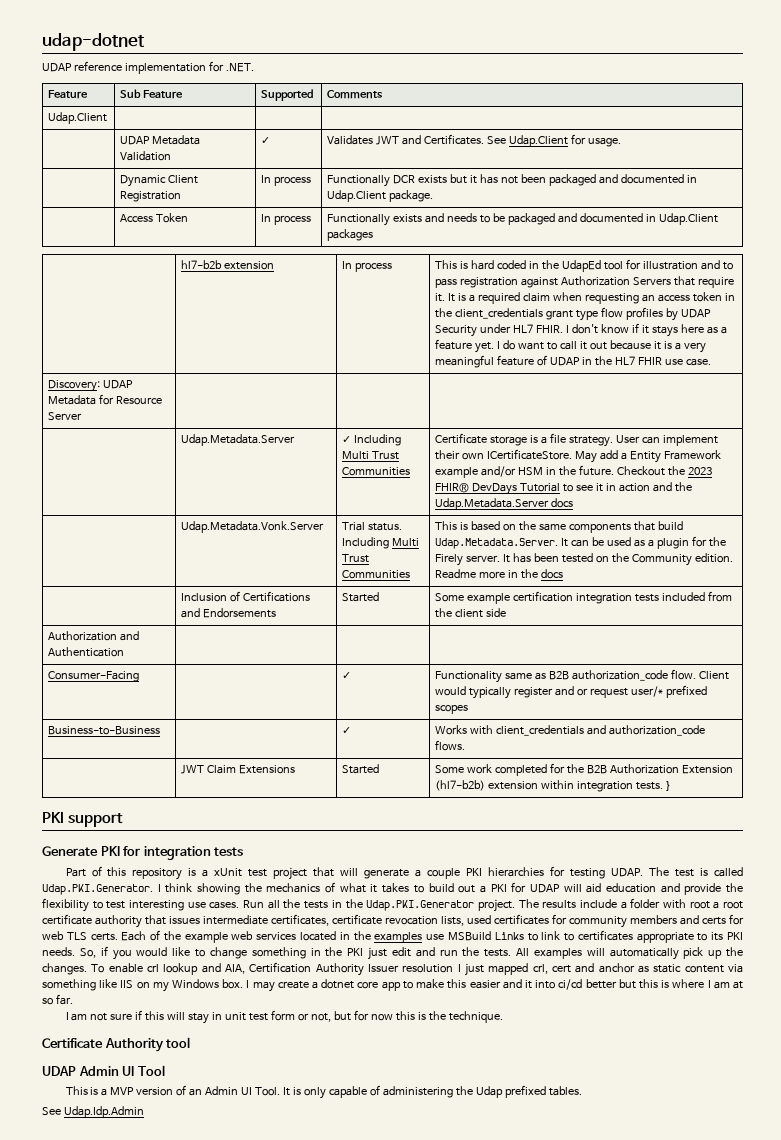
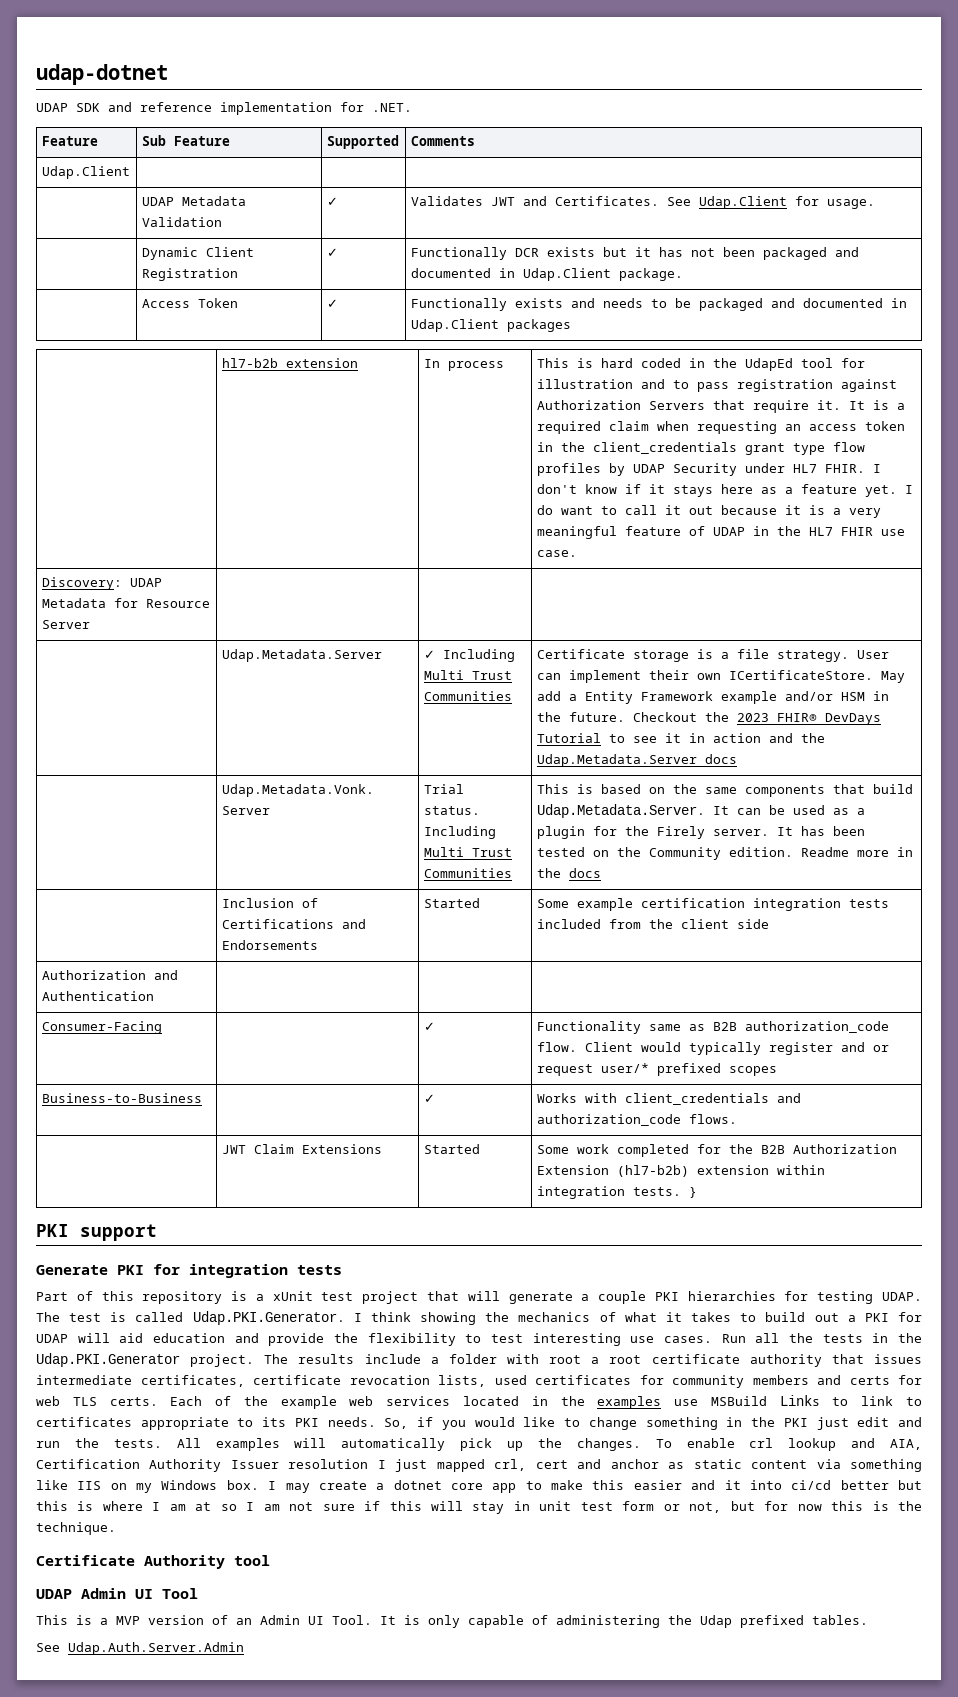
- UDAP reference implementation for .NET.
+ UDAP SDK and reference implementation for .NET.
- | Dynamic Client Registration | In process | Functionally DCR exists but it has not been packaged and documented in Udap.Client package.
+ | Dynamic Client Registration | ✓ | Functionally DCR exists but it has not been packaged and documented in Udap.Client package.
- | Access Token | In process | Functionally exists and needs to be packaged and documented in Udap.Client packages
+ | Access Token | ✓ | Functionally exists and needs to be packaged and documented in Udap.Client packages
- I may create a dotnet core app to make this easier and it into ci/cd better but this is where I am at so far.
- I am not sure if this will stay in unit test form or not, but for now this is the technique.
+ I may create a dotnet core app to make this easier and it into ci/cd better but this is where I am at so I am not sure if this will stay in unit test form or not, but for now this is the technique.
- See Udap.Idp.Admin
+ See Udap.Auth.Server.Admin

